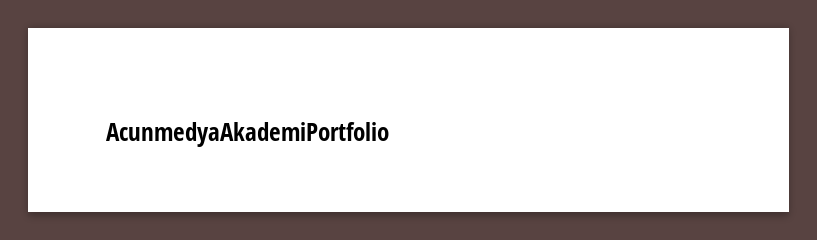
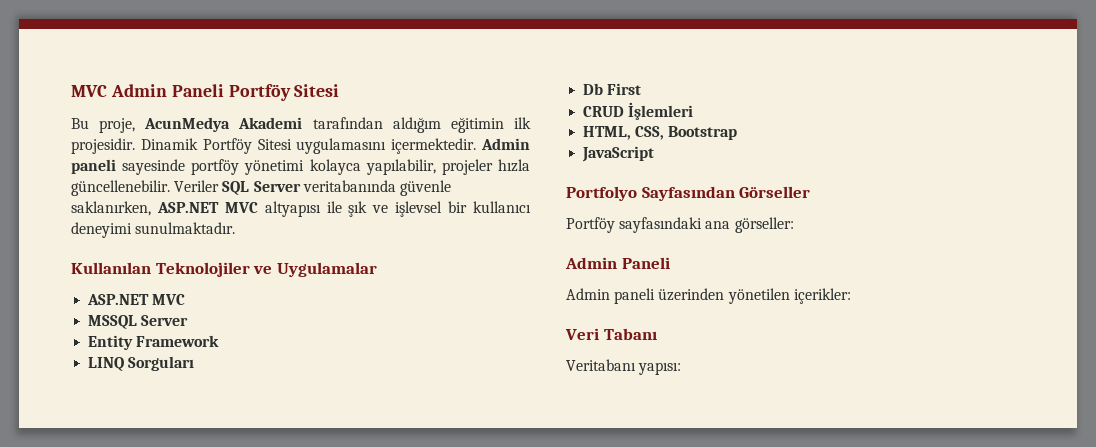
- AcunmedyaAkademiPortfolio
+ MVC Admin Paneli Portföy Sitesi
+ Bu proje, AcunMedya Akademi tarafından aldığım eğitimin ilk projesidir. Dinamik Portföy Sitesi uygulamasını içermektedir. Admin paneli sayesinde portföy yönetimi kolayca yapılabilir, projeler hızla güncellenebilir. Veriler SQL Server veritabanında güvenle saklanırken, ASP.NET MVC altyapısı ile şık ve işlevsel bir kullanıcı deneyimi sunulmaktadır.
+ Kullanılan Teknolojiler ve Uygulamalar
+ ASP.NET MVC
+ MSSQL Server
+ Entity Framework
+ LINQ Sorguları
+ Db First
+ CRUD İşlemleri
+ HTML, CSS, Bootstrap
+ JavaScript
+ Portfolyo Sayfasından Görseller
+ Portföy sayfasındaki ana görseller:
+ Admin Paneli
+ Admin paneli üzerinden yönetilen içerikler:
+ Veri Tabanı
+ Veritabanı yapısı:

